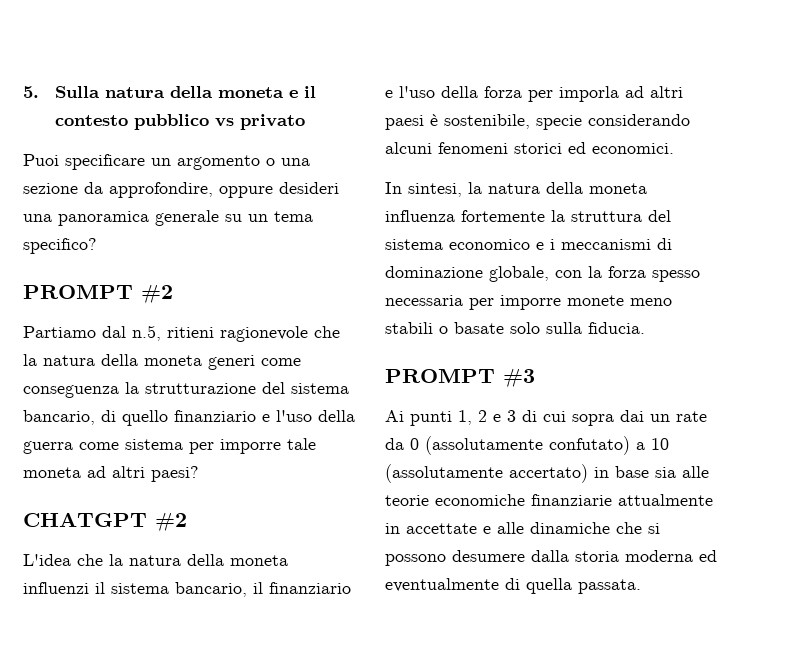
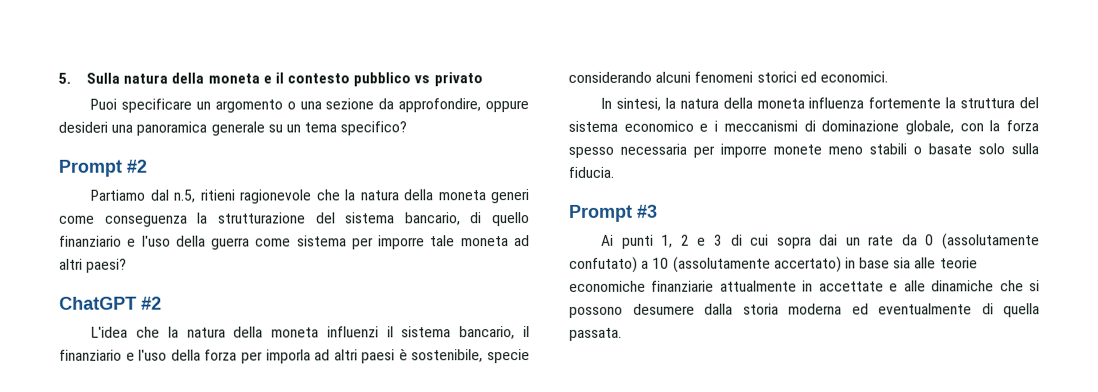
- PROMPT #2
+ Prompt #2
- CHATGPT #2
+ ChatGPT #2
- PROMPT #3
+ Prompt #3

